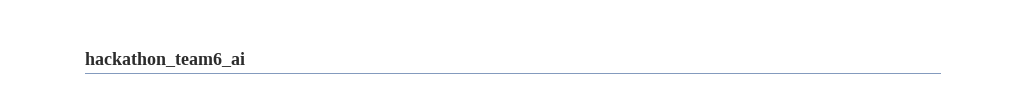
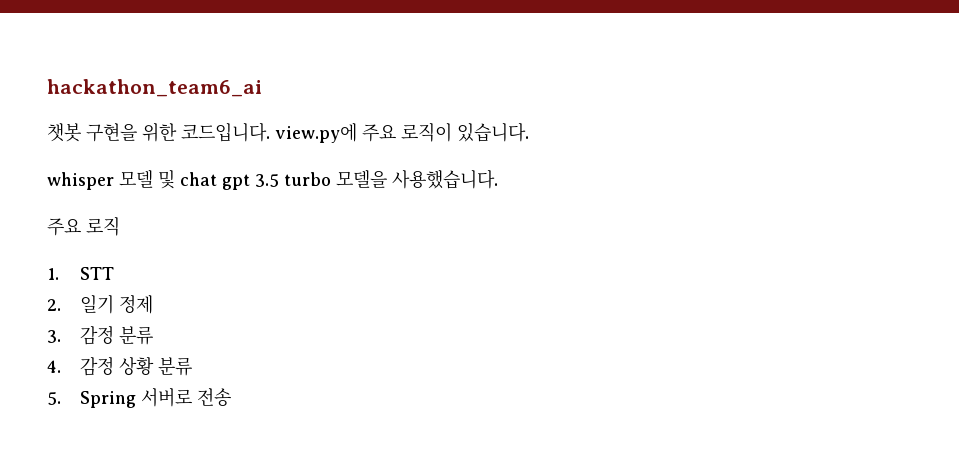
+ 챗봇 구현을 위한 코드입니다. view.py에 주요 로직이 있습니다.
+ whisper 모델 및 chat gpt 3.5 turbo 모델을 사용했습니다.
+ 주요 로직
+ 1. STT
+ 2. 일기 정제
+ 3. 감정 분류
+ 4. 감정 상황 분류
+ 5. Spring 서버로 전송

